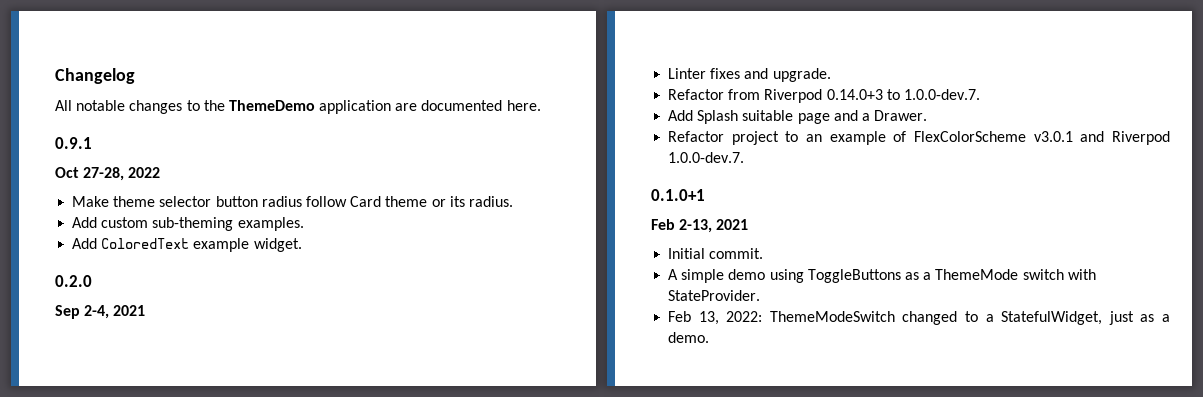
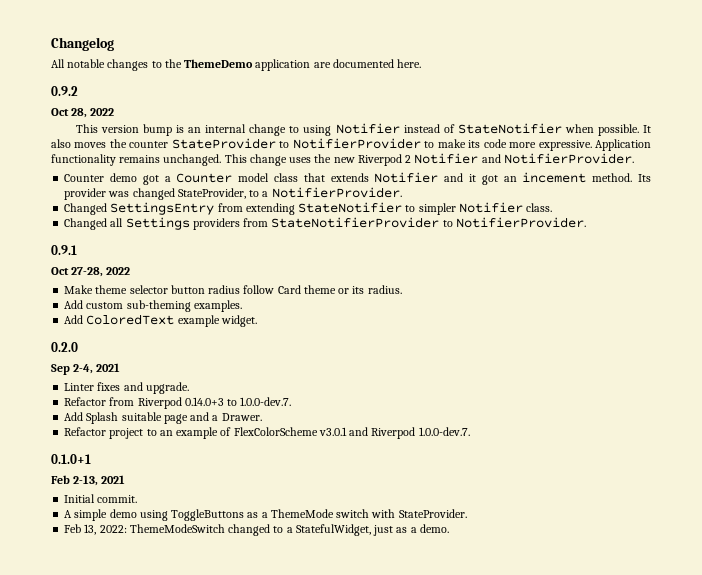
+ 0.9.2
+ Oct 28, 2022
+ This version bump is an internal change to using Notifier instead of StateNotifier when possible. It also moves the counter StateProvider to NotifierProvider to make its code more expressive. Application functionality remains unchanged. This change uses the new Riverpod 2 Notifier and NotifierProvider.
+ Counter demo got a Counter model class that extends Notifier and it got an incement method. Its provider was changed StateProvider, to a NotifierProvider.
+ Changed SettingsEntry from extending StateNotifier to simpler Notifier class.
+ Changed all Settings providers from StateNotifierProvider to NotifierProvider.

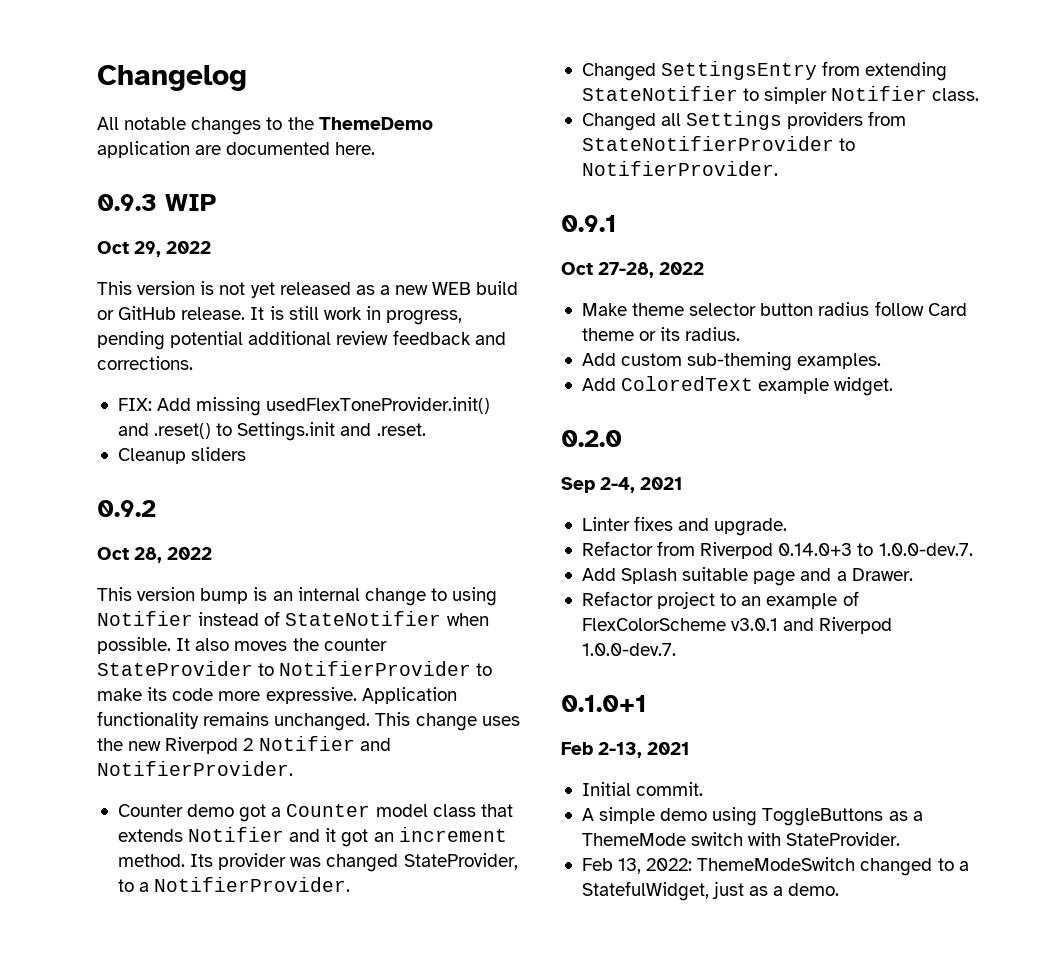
+ 0.9.3 WIP
+ Oct 29, 2022
+ This version is not yet released as a new WEB build or GitHub release. It is still work in progress, pending potential additional review feedback and corrections.
+ FIX: Add missing usedFlexToneProvider.init() and .reset() to Settings.init and .reset.
+ Cleanup sliders
- Counter demo got a Counter model class that extends Notifier and it got an incement method.
+ Counter demo got a Counter model class that extends Notifier and it got an increment method.

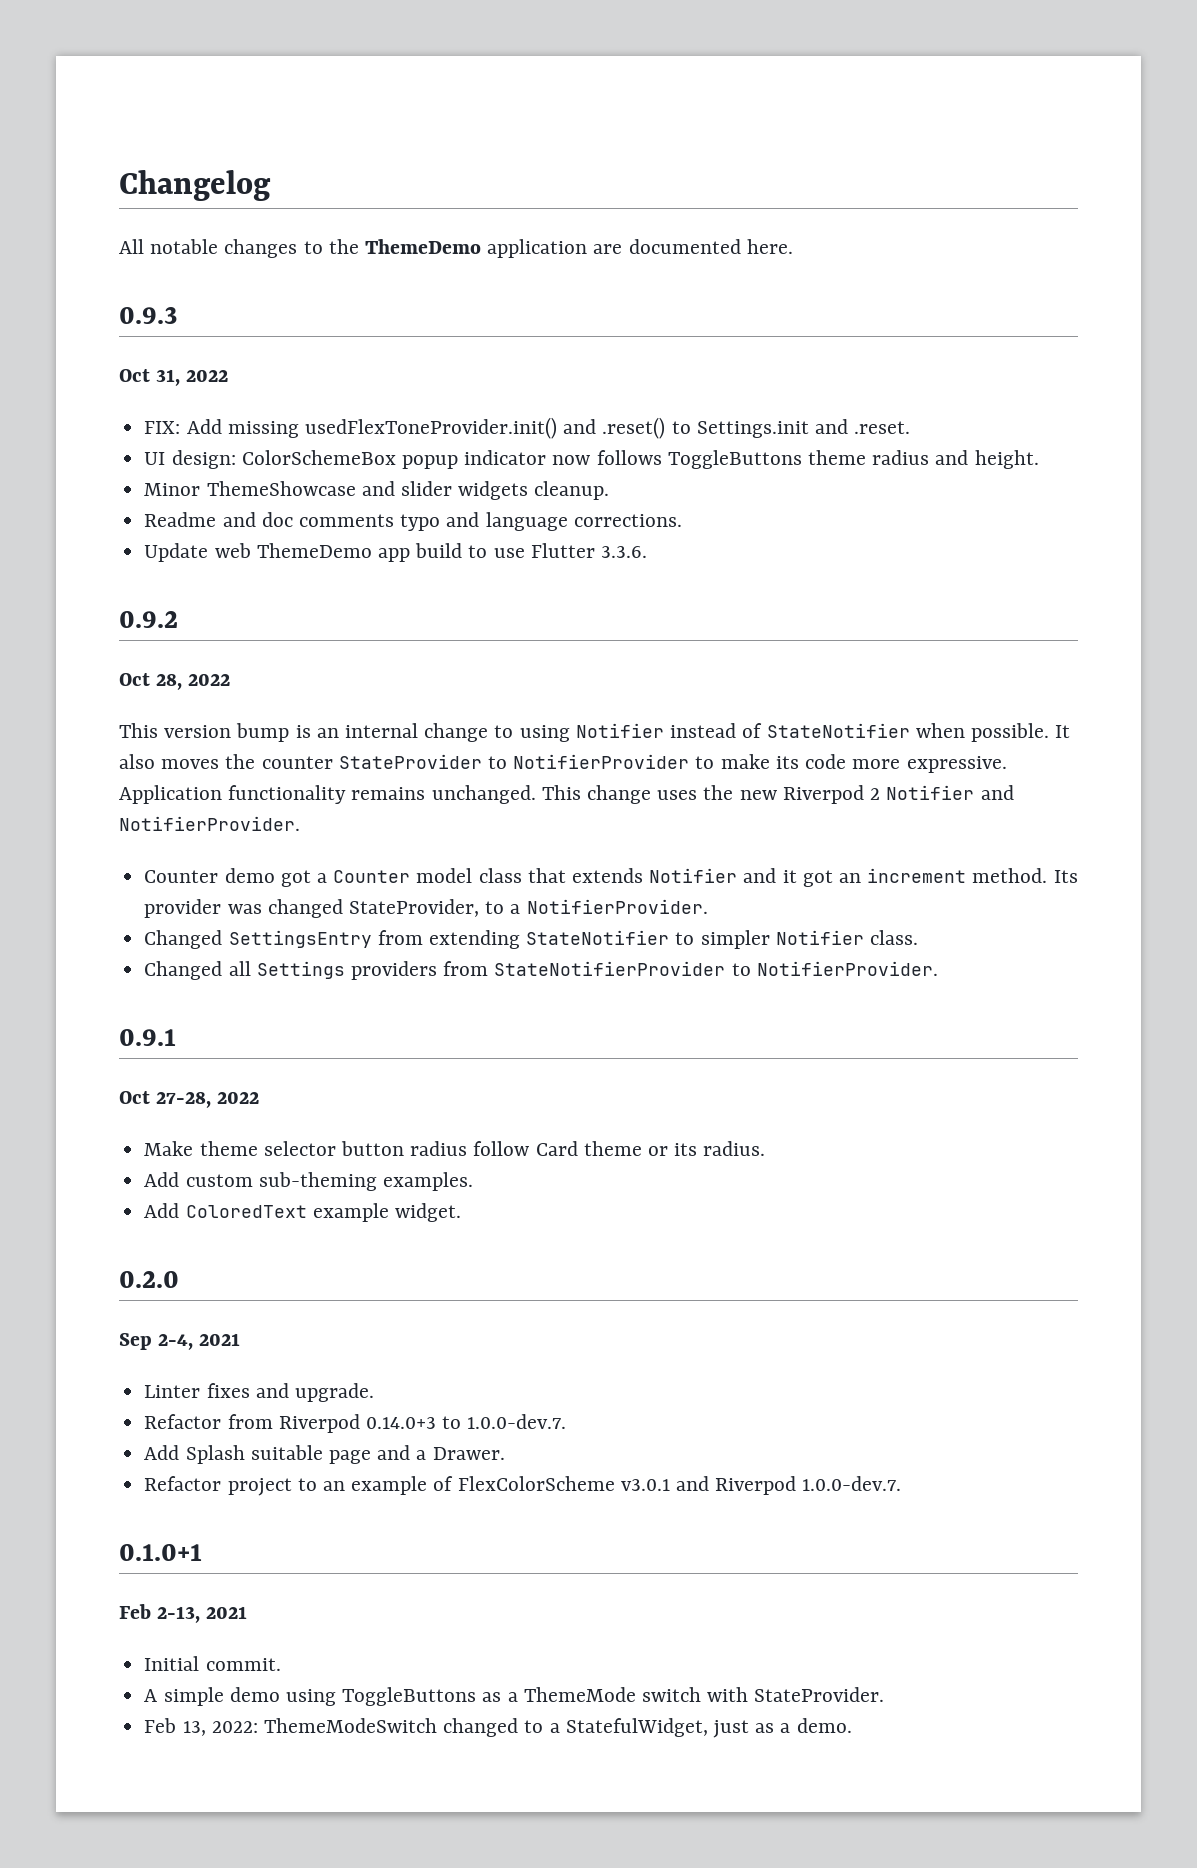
- 0.9.3 WIP
- Oct 29, 2022
- This version is not yet released as a new WEB build or GitHub release. It is still work in progress, pending potential additional review feedback and corrections.
+ 0.9.3
+ Oct 31, 2022
- Cleanup sliders
+ UI design: ColorSchemeBox popup indicator now follows ToggleButtons theme radius and height.
+ Minor ThemeShowcase and slider widgets cleanup.
+ Readme and doc comments typo and language corrections.
+ Update web ThemeDemo app build to use Flutter 3.3.6.

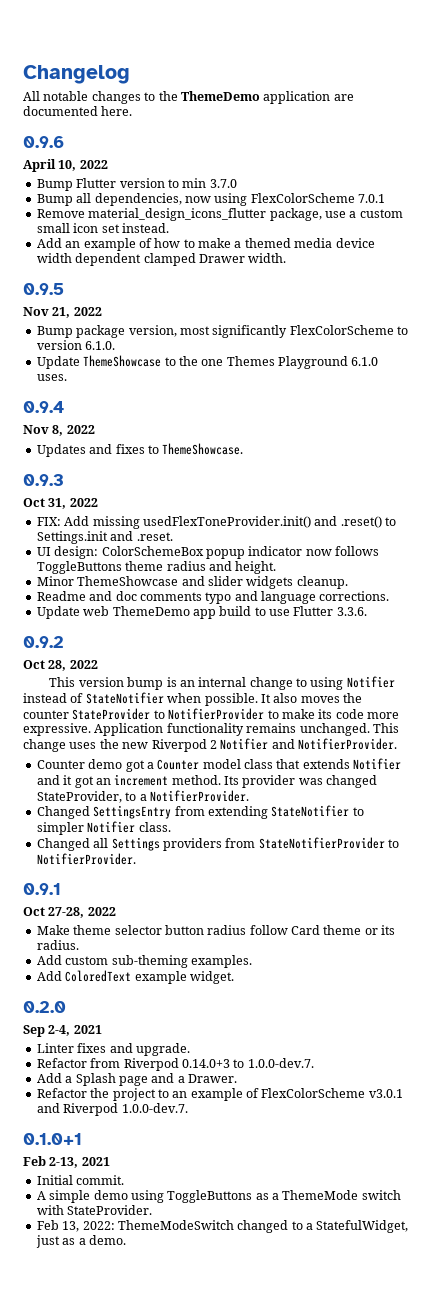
+ 0.9.6
+ April 10, 2022
+ Bump Flutter version to min 3.7.0
+ Bump all dependencies, now using FlexColorScheme 7.0.1
+ Remove material_design_icons_flutter package, use a custom small icon set instead.
+ Add an example of how to make a themed media device width dependent clamped Drawer width.
+ 0.9.5
+ Nov 21, 2022
+ Bump package version, most significantly FlexColorScheme to version 6.1.0.
+ Update ThemeShowcase to the one Themes Playground 6.1.0 uses.
+ 0.9.4
+ Nov 8, 2022
+ Updates and fixes to ThemeShowcase.
- Add Splash suitable page and a Drawer.
+ Add a Splash page and a Drawer.
- Refactor project to an example of FlexColorScheme v3.0.1 and Riverpod 1.0.0-dev.7.
+ Refactor the project to an example of FlexColorScheme v3.0.1 and Riverpod 1.0.0-dev.7.

